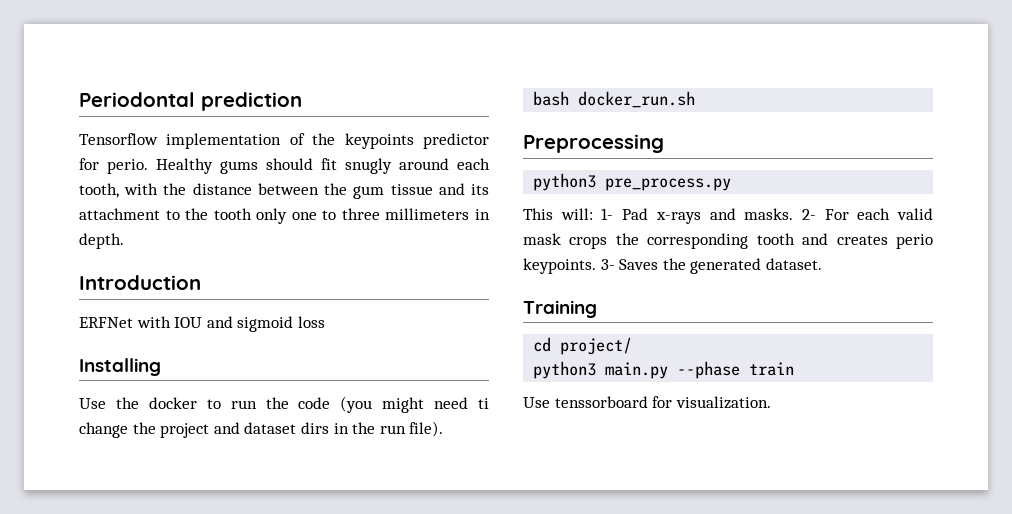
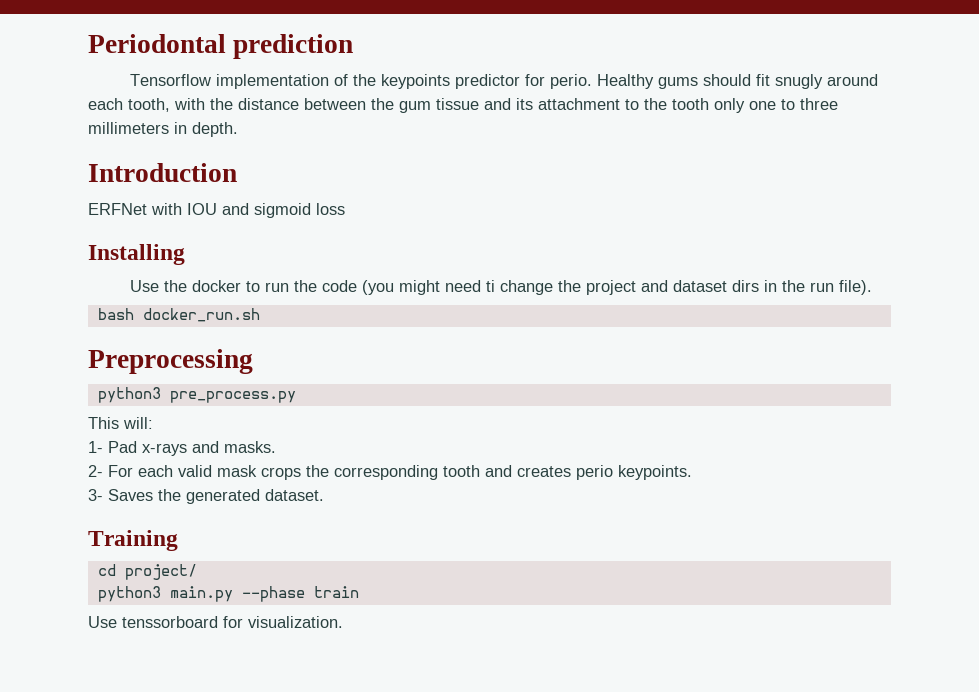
- This will: 1- Pad x-rays and masks. 2- For each valid mask crops the corresponding tooth and creates perio keypoints. 3- Saves the generated dataset.
+ This will:
+ 1- Pad x-rays and masks.
+ 2- For each valid mask crops the corresponding tooth and creates perio keypoints.
+ 3- Saves the generated dataset.

